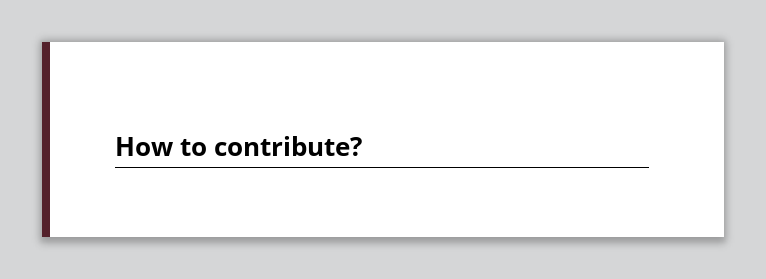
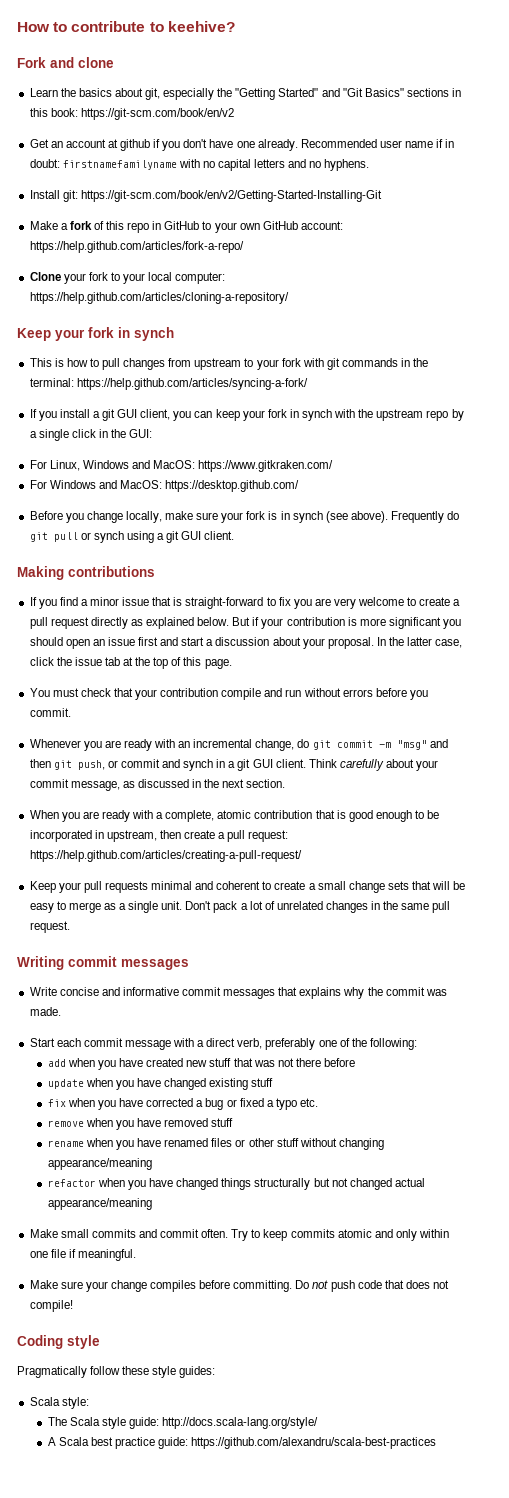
- How to contribute?
+ How to contribute to keehive?
+ Fork and clone
+ Learn the basics about git, especially the "Getting Started" and "Git Basics" sections in this book: https://git-scm.com/book/en/v2
+ Get an account at github if you don't have one already. Recommended user name if in doubt: firstnamefamilyname with no capital letters and no hyphens.
+ Install git: https://git-scm.com/book/en/v2/Getting-Started-Installing-Git
+ Make a fork of this repo in GitHub to your own GitHub account: https://help.github.com/articles/fork-a-repo/
+ Clone your fork to your local computer: https://help.github.com/articles/cloning-a-repository/
+ Keep your fork in synch
+ This is how to pull changes from upstream to your fork with git commands in the terminal: https://help.github.com/articles/syncing-a-fork/
+ If you install a git GUI client, you can keep your fork in synch with the upstream repo by a single click in the GUI:
+ For Linux, Windows and MacOS: https://www.gitkraken.com/
+ For Windows and MacOS: https://desktop.github.com/
+ Before you change locally, make sure your fork is in synch (see above). Frequently do git pull or synch using a git GUI client.
+ Making contributions
+ If you find a minor issue that is straight-forward to fix you are very welcome to create a pull request directly as explained below. But if your contribution is more significant you should open an issue first and start a discussion about your proposal. In the latter case, click the issue tab at the top of this page.
+ You must check that your contribution compile and run without errors before you commit.
+ Whenever you are ready with an incremental change, do git commit -m "msg" and then git push, or commit and synch in a git GUI client. Think carefully about your commit message, as discussed in the next section.
+ When you are ready with a complete, atomic contribution that is good enough to be incorporated in upstream, then create a pull request: https://help.github.com/articles/creating-a-pull-request/
+ Keep your pull requests minimal and coherent to create a small change sets that will be easy to merge as a single unit. Don't pack a lot of unrelated changes in the same pull request.
+ Writing commit messages
+ Write concise and informative commit messages that explains why the commit was made.
+ Start each commit message with a direct verb, preferably one of the following:
+ add when you have created new stuff that was not there before
+ update when you have changed existing stuff
+ fix when you have corrected a bug or fixed a typo etc.
+ remove when you have removed stuff
+ rename when you have renamed files or other stuff without changing appearance/meaning
+ refactor when you have changed things structurally but not changed actual appearance/meaning
+ Make small commits and commit often. Try to keep commits atomic and only within one file if meaningful.
+ Make sure your change compiles before committing. Do not push code that does not compile!
+ Coding style
+ Pragmatically follow these style guides:
+ Scala style:
+ The Scala style guide: http://docs.scala-lang.org/style/
+ A Scala best practice guide: https://github.com/alexandru/scala-best-practices

